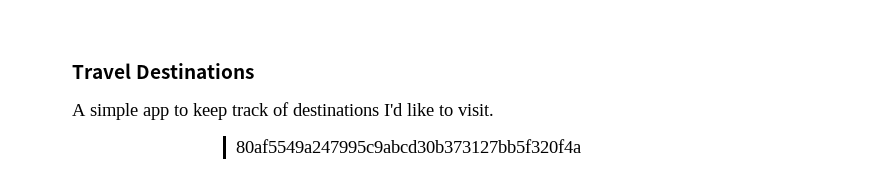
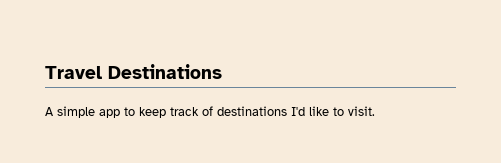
- 80af5549a247995c9abcd30b373127bb5f320f4a

